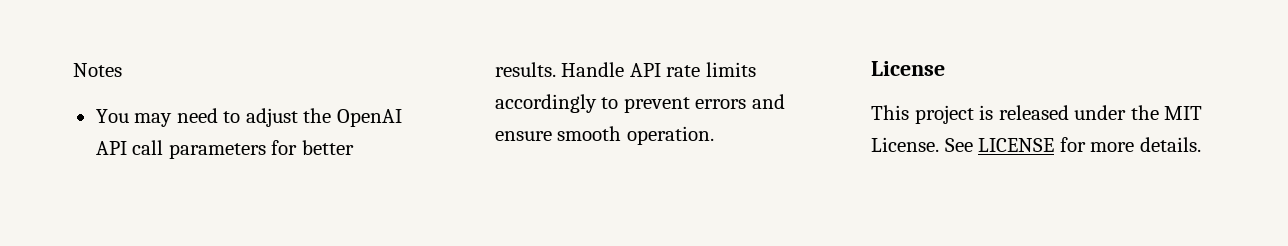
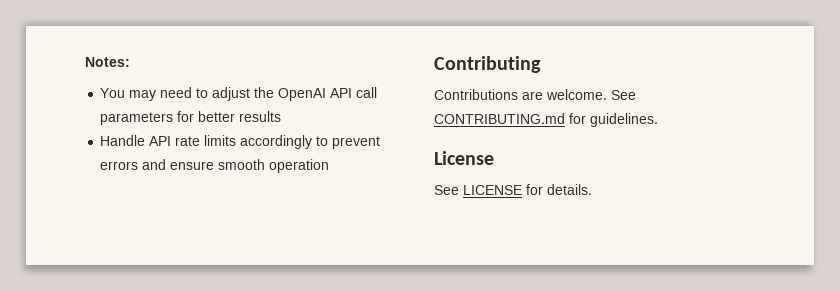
- Notes
+ Notes:
- You may need to adjust the OpenAI API call parameters for better results. Handle API rate limits accordingly to prevent errors and ensure smooth operation.
+ You may need to adjust the OpenAI API call parameters for better results
+ Handle API rate limits accordingly to prevent errors and ensure smooth operation
+ Contributing
+ Contributions are welcome. See CONTRIBUTING.md for guidelines.
  License
- This project is released under the MIT License. See LICENSE for more details.
+ See LICENSE for details.

